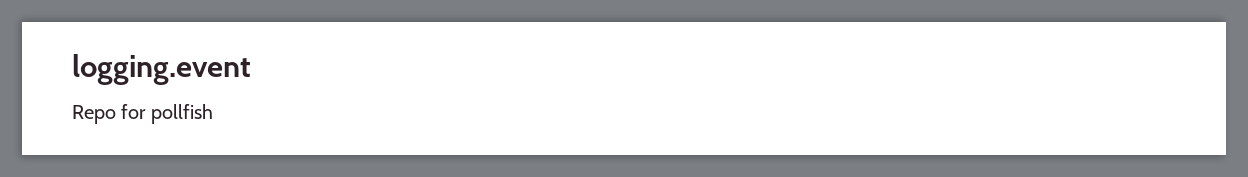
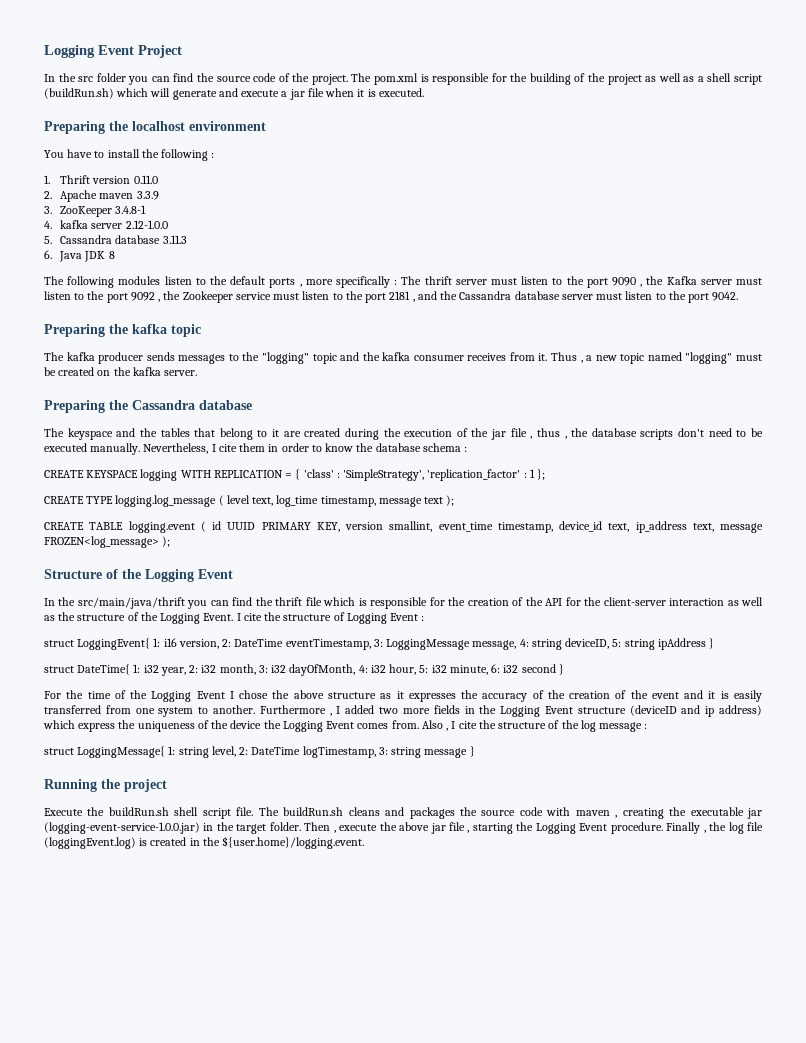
- logging.event
- Repo for pollfish
+ Logging Event Project
+ In the src folder you can find the source code of the project. The pom.xml is responsible for the building of the project as well as a shell script (buildRun.sh) which will generate and execute a jar file when it is executed.
+ Preparing the localhost environment
+ You have to install the following :
+ 1. Thrift version 0.11.0
+ 2. Apache maven 3.3.9
+ 3. ZooKeeper 3.4.8-1
+ 4. kafka server 2.12-1.0.0
+ 5. Cassandra database 3.11.3
+ 6. Java JDK 8
+ The following modules listen to the default ports , more specifically : The thrift server must listen to the port 9090 , the Kafka server must listen to the port 9092 , the Zookeeper service must listen to the port 2181 , and the Cassandra database server must listen to the port 9042.
+ Preparing the kafka topic
+ The kafka producer sends messages to the "logging" topic and the kafka consumer receives from it. Thus , a new topic named "logging" must be created on the kafka server.
+ Preparing the Cassandra database
+ The keyspace and the tables that belong to it are created during the execution of the jar file , thus , the database scripts don't need to be executed manually. Nevertheless, I cite them in order to know the database schema :
+ CREATE KEYSPACE logging WITH REPLICATION = { 'class' : 'SimpleStrategy', 'replication_factor' : 1 };
+ CREATE TYPE logging.log_message ( level text, log_time timestamp, message text );
+ CREATE TABLE logging.event ( id UUID PRIMARY KEY, version smallint, event_time timestamp, device_id text, ip_address text, message FROZEN<log_message> );
+ Structure of the Logging Event
+ In the src/main/java/thrift you can find the thrift file which is responsible for the creation of the API for the client-server interaction as well as the structure of the Logging Event. I cite the structure of Logging Event :
+ struct LoggingEvent{ 1: i16 version, 2: DateTime eventTimestamp, 3: LoggingMessage message, 4: string deviceID, 5: string ipAddress }
+ struct DateTime{ 1: i32 year, 2: i32 month, 3: i32 dayOfMonth, 4: i32 hour, 5: i32 minute, 6: i32 second }
+ For the time of the Logging Event I chose the above structure as it expresses the accuracy of the creation of the event and it is easily transferred from one system to another. Furthermore , I added two more fields in the Logging Event structure (deviceID and ip address) which express the uniqueness of the device the Logging Event comes from. Also , I cite the structure of the log message :
+ struct LoggingMessage{ 1: string level, 2: DateTime logTimestamp, 3: string message }
+ Running the project
+ Execute the buildRun.sh shell script file. The buildRun.sh cleans and packages the source code with maven , creating the executable jar (logging-event-service-1.0.0.jar) in the target folder. Then , execute the above jar file , starting the Logging Event procedure. Finally , the log file (loggingEvent.log) is created in the ${user.home}/logging.event.

